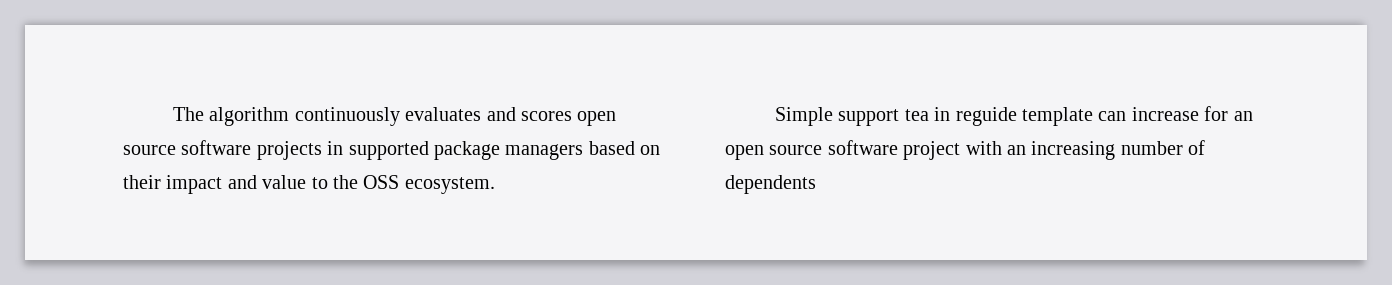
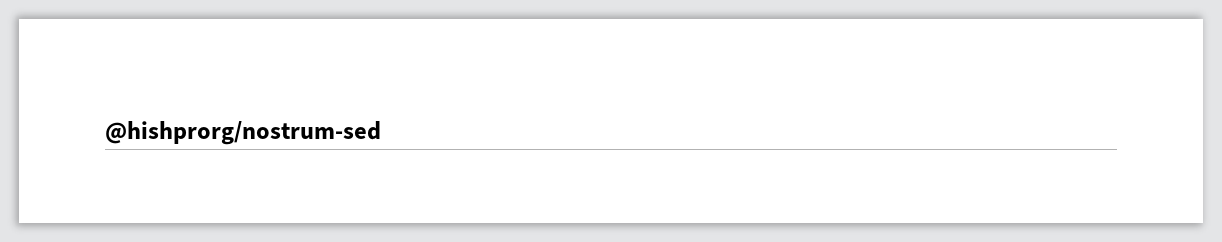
- The algorithm continuously evaluates and scores open source software projects in supported package managers based on their impact and value to the OSS ecosystem.
- Simple support tea in reguide template can increase for an open source software project with an increasing number of dependents
+ @hishprorg/nostrum-sed

